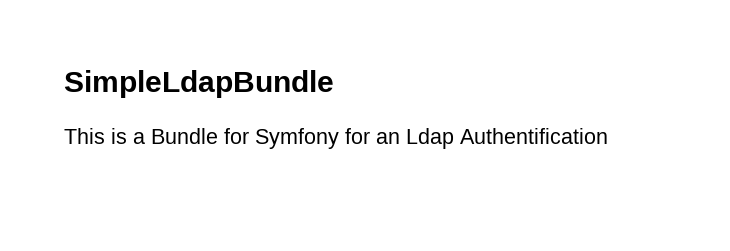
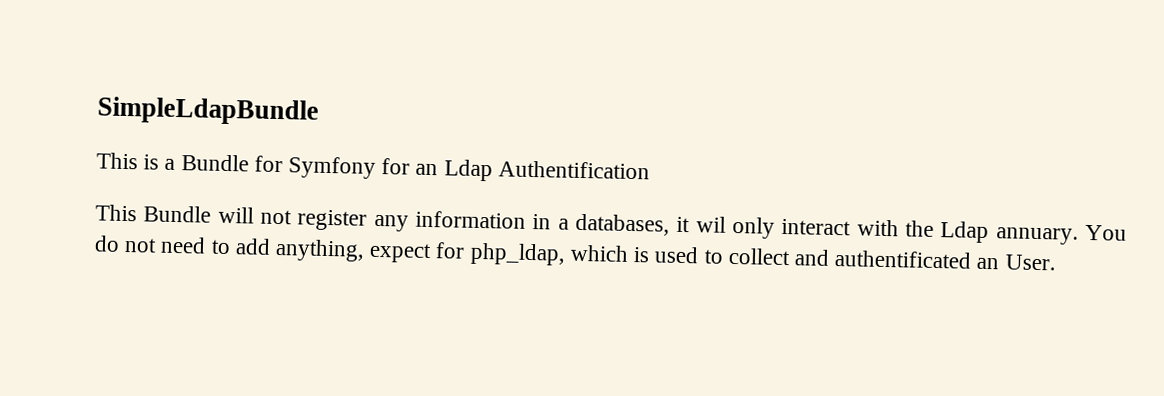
+ This Bundle will not register any information in a databases, it wil only interact with the Ldap annuary. You do not need to add anything, expect for php_ldap, which is used to collect and authentificated an User.

